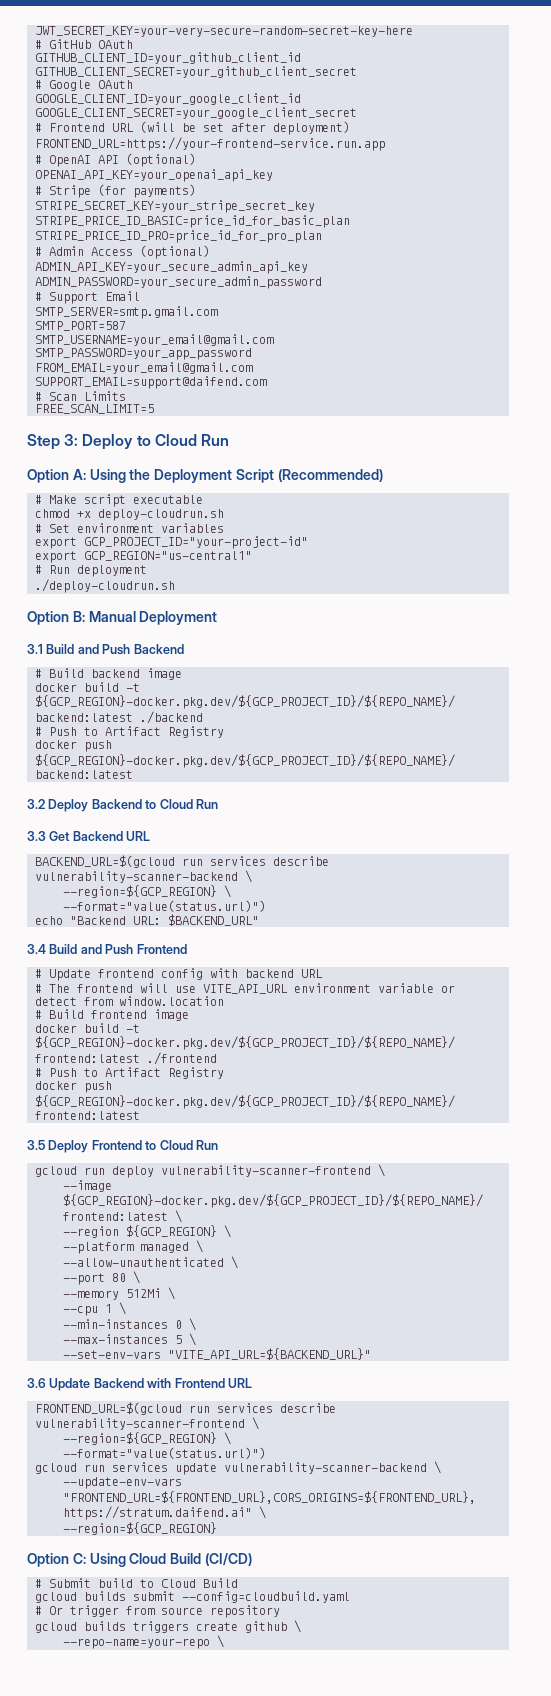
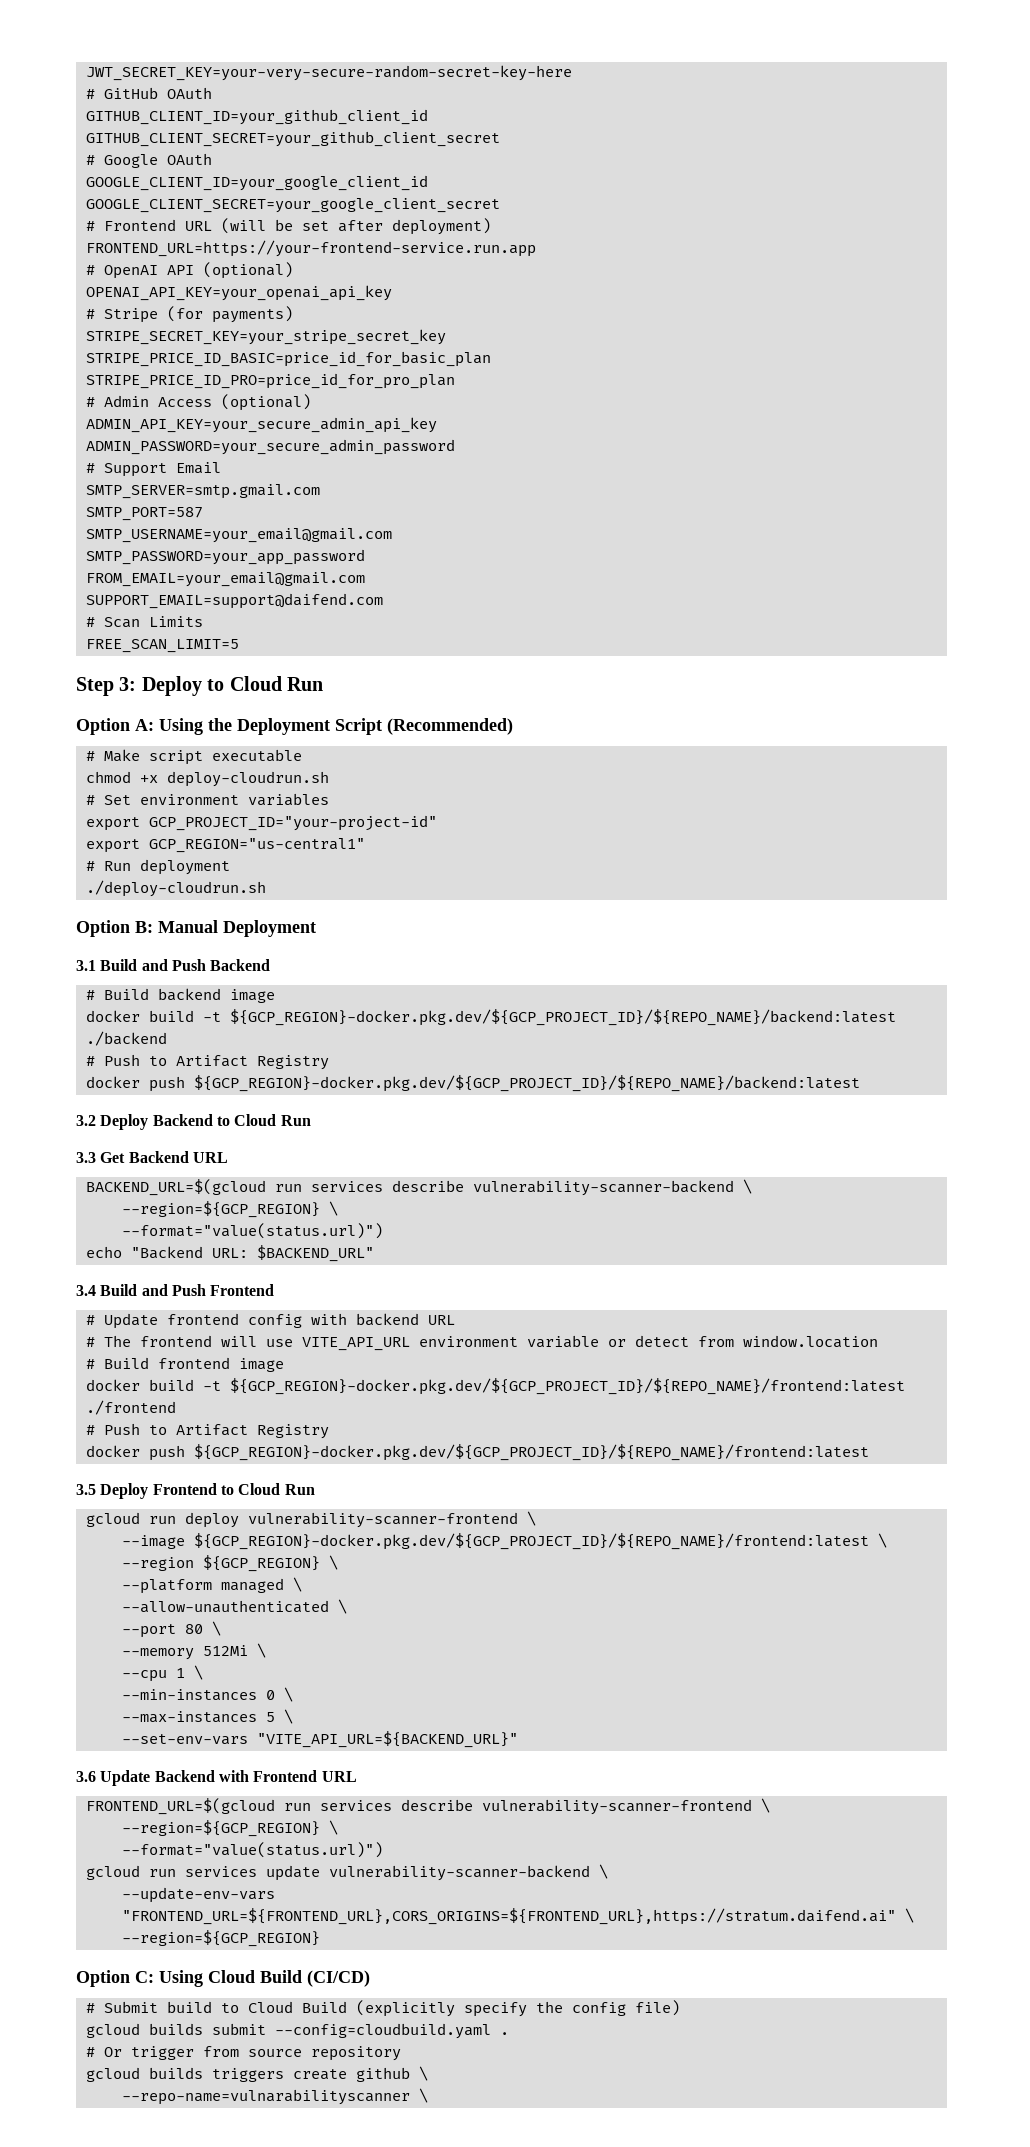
- # Submit build to Cloud Build
+ # Submit build to Cloud Build (explicitly specify the config file)
- gcloud builds submit --config=cloudbuild.yaml
+ gcloud builds submit --config=cloudbuild.yaml .
- --repo-name=your-repo \
+ --repo-name=vulnarabilityscanner \

